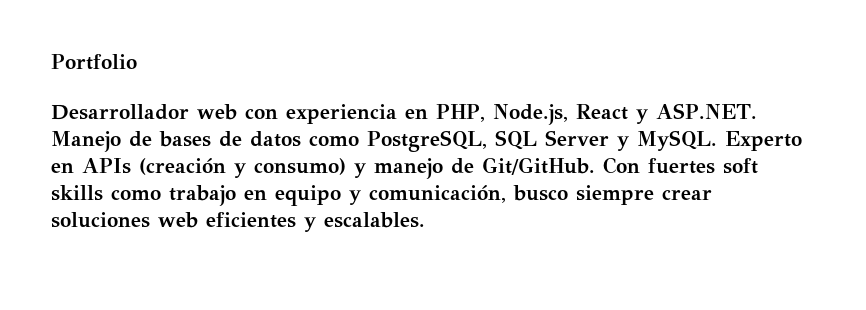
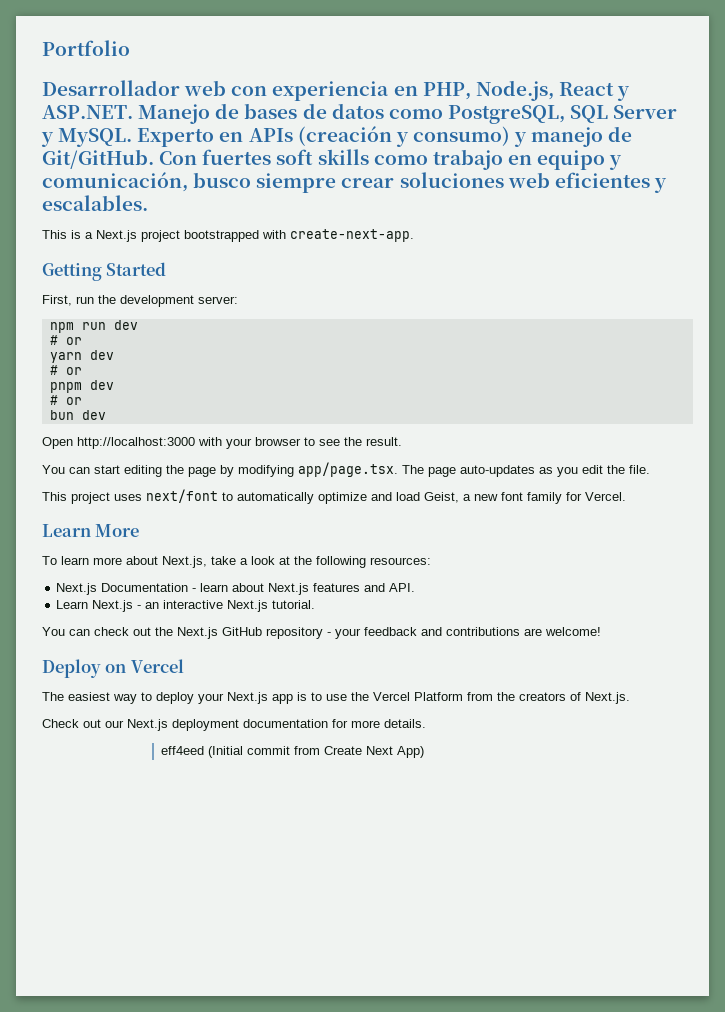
+ This is a Next.js project bootstrapped with create-next-app.
+ Getting Started
+ First, run the development server:
+ npm run dev
+ # or
+ yarn dev
+ # or
+ pnpm dev
+ # or
+ bun dev
+ Open http://localhost:3000 with your browser to see the result.
+ You can start editing the page by modifying app/page.tsx. The page auto-updates as you edit the file.
+ This project uses next/font to automatically optimize and load Geist, a new font family for Vercel.
+ Learn More
+ To learn more about Next.js, take a look at the following resources:
+ Next.js Documentation - learn about Next.js features and API.
+ Learn Next.js - an interactive Next.js tutorial.
+ You can check out the Next.js GitHub repository - your feedback and contributions are welcome!
+ Deploy on Vercel
+ The easiest way to deploy your Next.js app is to use the Vercel Platform from the creators of Next.js.
+ Check out our Next.js deployment documentation for more details.
+ eff4eed (Initial commit from Create Next App)

